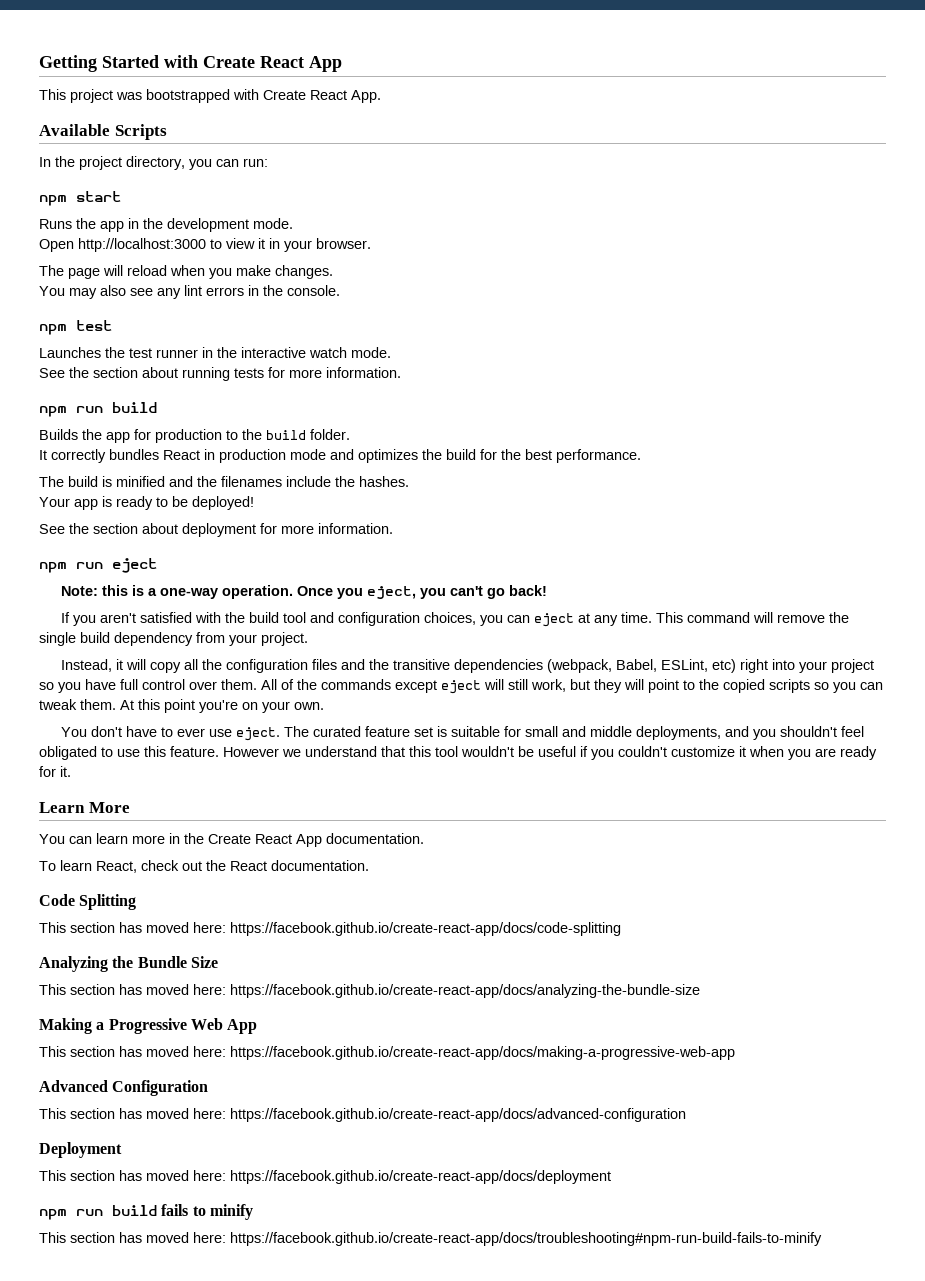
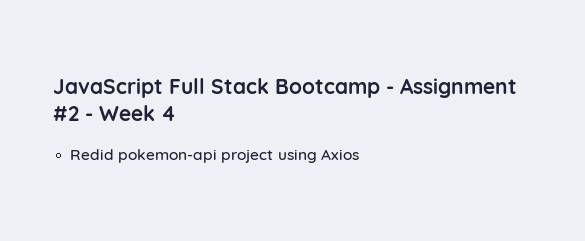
- Getting Started with Create React App
- This project was bootstrapped with Create React App.
- Available Scripts
- In the project directory, you can run:
- npm start
- Runs the app in the development mode.
- Open http://localhost:3000 to view it in your browser.
- The page will reload when you make changes.
- You may also see any lint errors in the console.
- npm test
- Launches the test runner in the interactive watch mode.
- See the section about running tests for more information.
- npm run build
- Builds the app for production to the build folder.
- It correctly bundles React in production mode and optimizes the build for the best performance.
- The build is minified and the filenames include the hashes.
- Your app is ready to be deployed!
- See the section about deployment for more information.
- npm run eject
- Note: this is a one-way operation. Once you eject, you can't go back!
- If you aren't satisfied with the build tool and configuration choices, you can eject at any time. This command will remove the single build dependency from your project.
- Instead, it will copy all the configuration files and the transitive dependencies (webpack, Babel, ESLint, etc) right into your project so you have full control over them. All of the commands except eject will still work, but they will point to the copied scripts so you can tweak them. At this point you're on your own.
- You don't have to ever use eject. The curated feature set is suitable for small and middle deployments, and you shouldn't feel obligated to use this feature. However we understand that this tool wouldn't be useful if you couldn't customize it when you are ready for it.
- Learn More
- You can learn more in the Create React App documentation.
- To learn React, check out the React documentation.
- Code Splitting
- This section has moved here: https://facebook.github.io/create-react-app/docs/code-splitting
- Analyzing the Bundle Size
- This section has moved here: https://facebook.github.io/create-react-app/docs/analyzing-the-bundle-size
- Making a Progressive Web App
- This section has moved here: https://facebook.github.io/create-react-app/docs/making-a-progressive-web-app
- Advanced Configuration
- This section has moved here: https://facebook.github.io/create-react-app/docs/advanced-configuration
- Deployment
- This section has moved here: https://facebook.github.io/create-react-app/docs/deployment
- npm run build fails to minify
- This section has moved here: https://facebook.github.io/create-react-app/docs/troubleshooting#npm-run-build-fails-to-minify
+ JavaScript Full Stack Bootcamp - Assignment #2 - Week 4
+ Redid pokemon-api project using Axios

